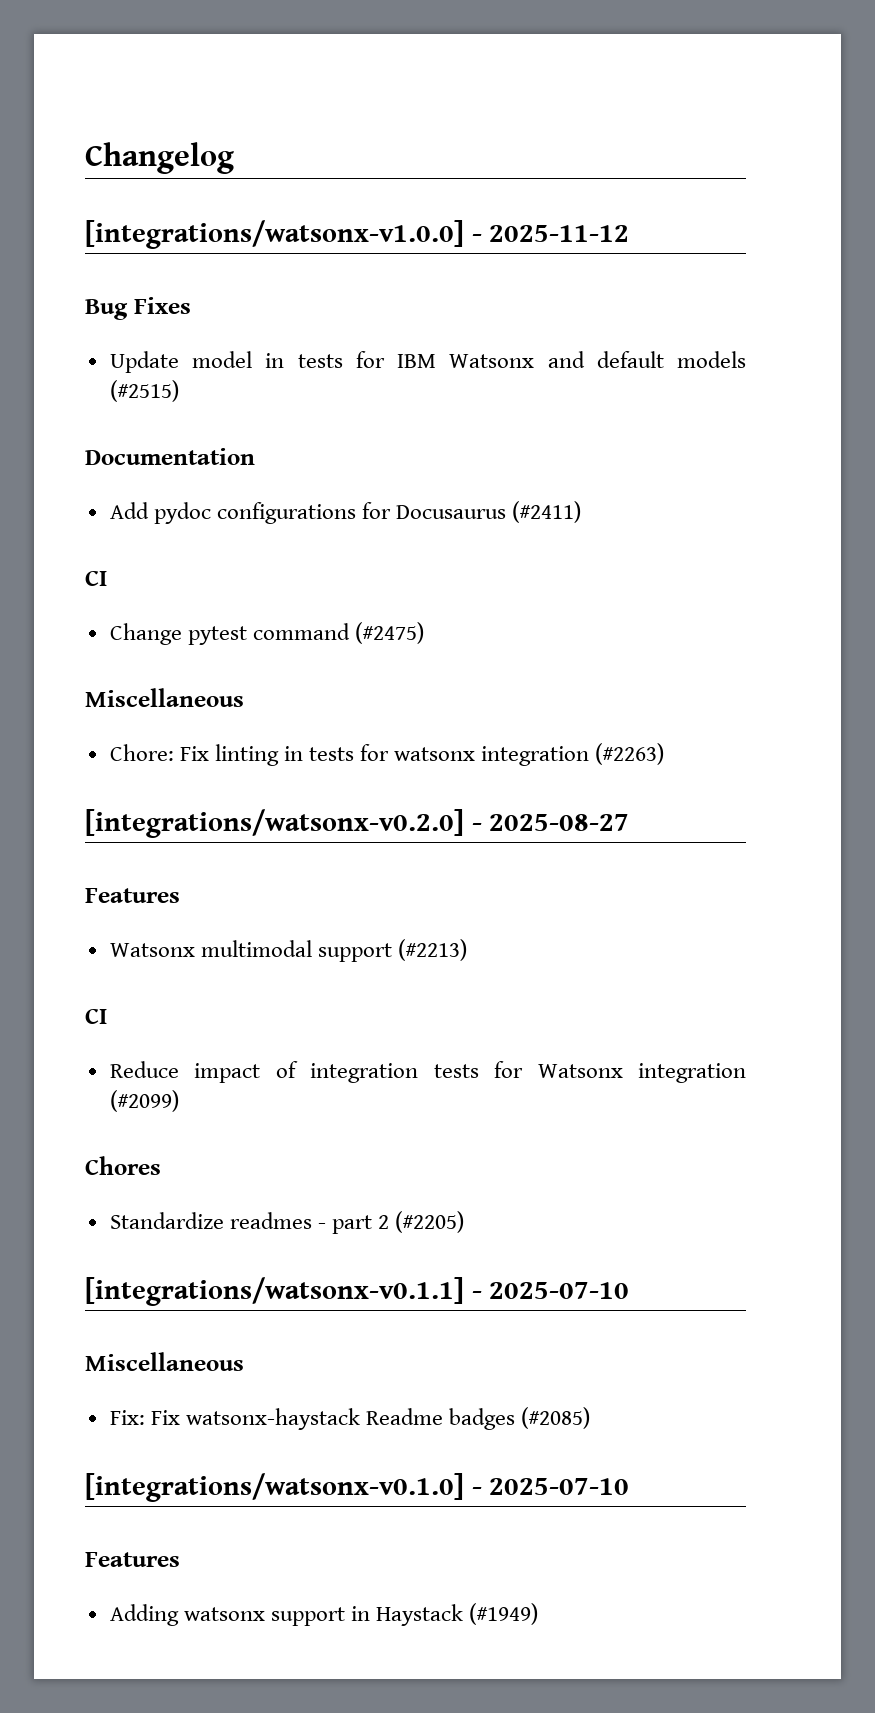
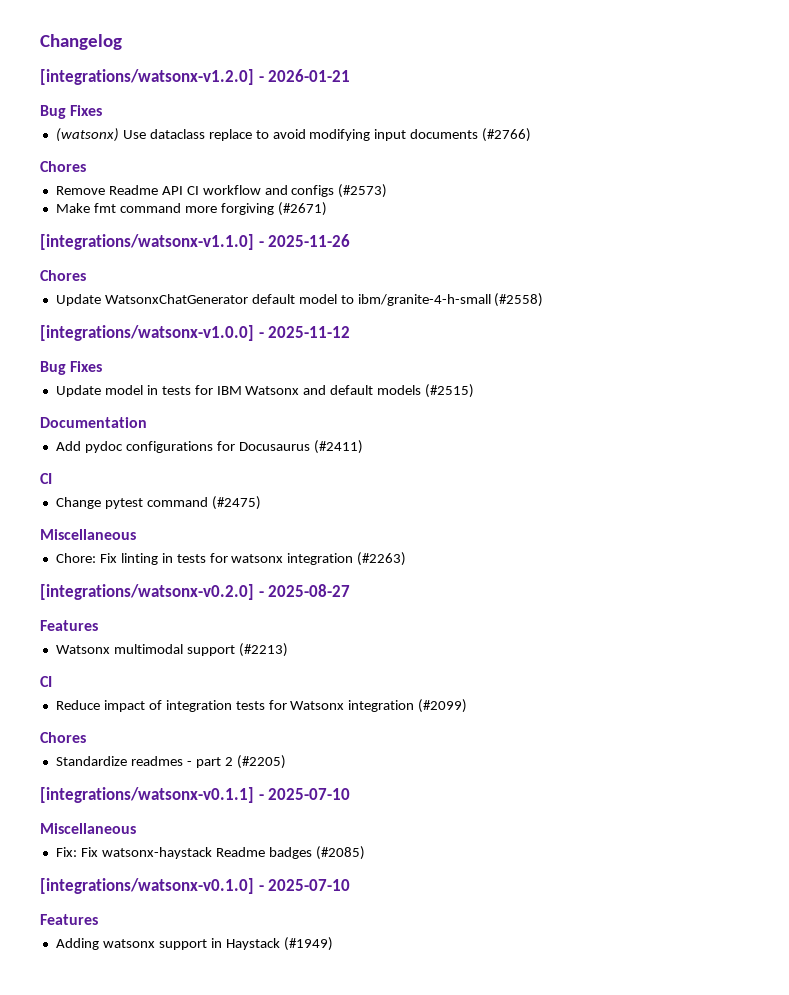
+ [integrations/watsonx-v1.2.0] - 2026-01-21
+ Bug Fixes
+ (watsonx) Use dataclass replace to avoid modifying input documents (#2766)
+ Chores
+ Remove Readme API CI workflow and configs (#2573)
+ Make fmt command more forgiving (#2671)
+ [integrations/watsonx-v1.1.0] - 2025-11-26
+ Chores
+ Update WatsonxChatGenerator default model to ibm/granite-4-h-small (#2558)

